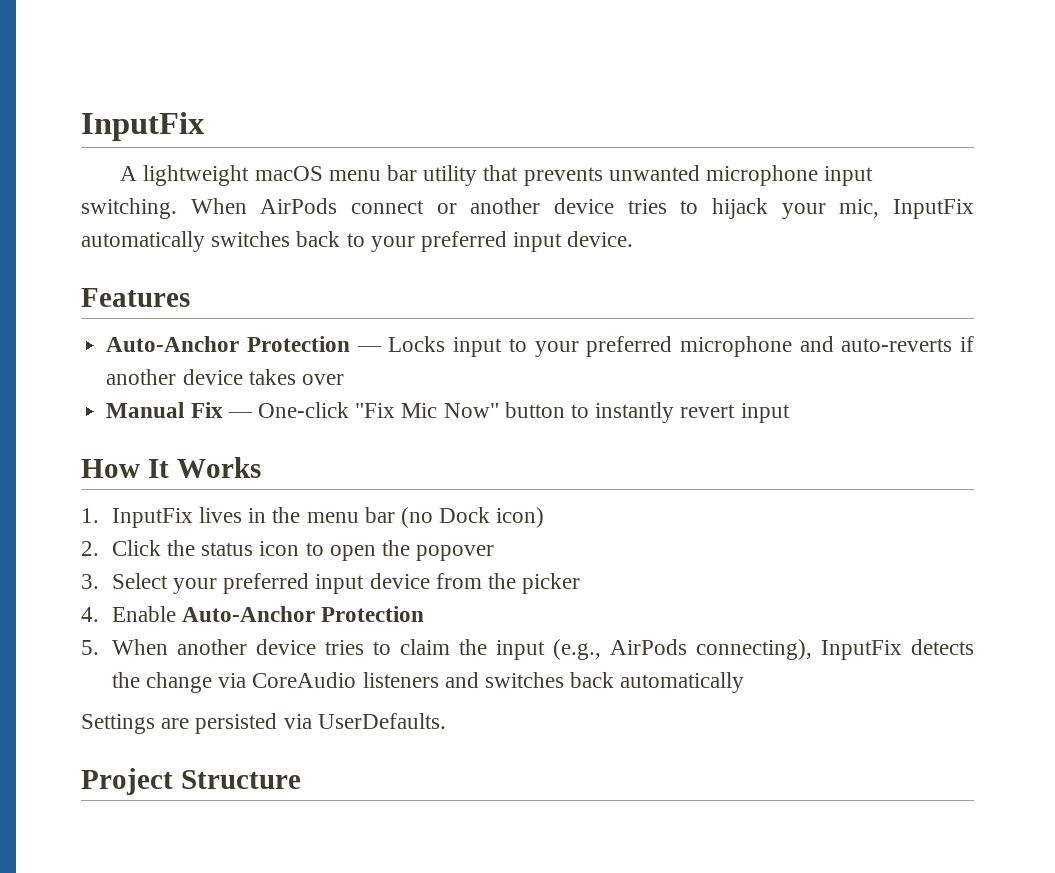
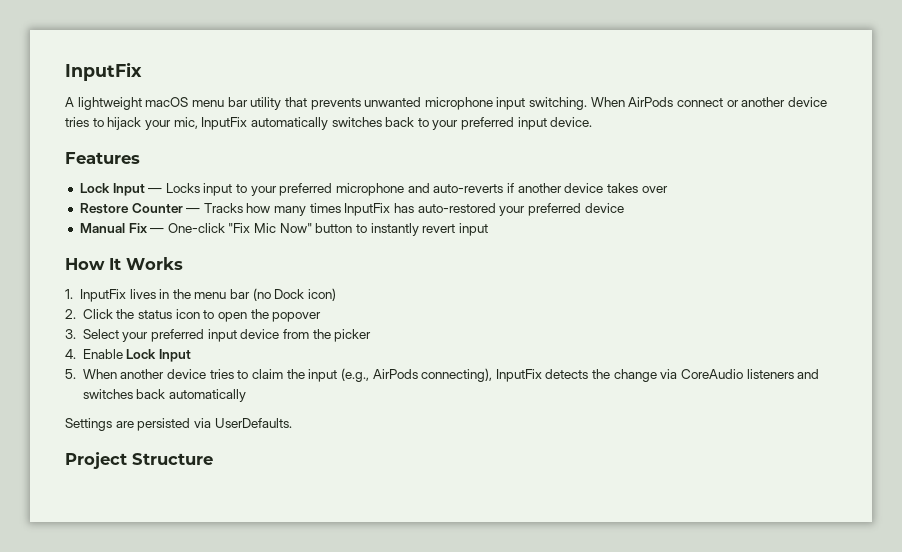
- Auto-Anchor Protection — Locks input to your preferred microphone and auto-reverts if another device takes over
+ Lock Input — Locks input to your preferred microphone and auto-reverts if another device takes over
+ Restore Counter — Tracks how many times InputFix has auto-restored your preferred device
- 4. Enable Auto-Anchor Protection
+ 4. Enable Lock Input

